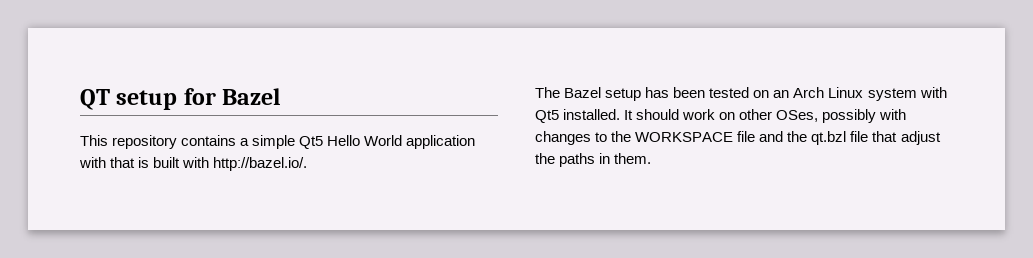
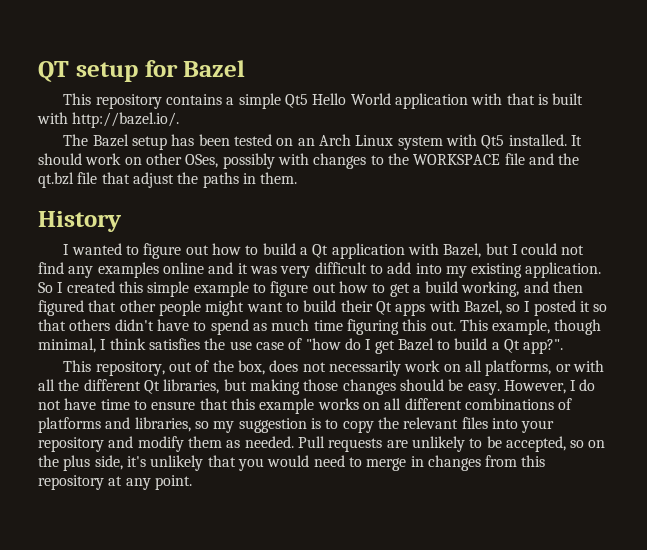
+ History
+ I wanted to figure out how to build a Qt application with Bazel, but I could not find any examples online and it was very difficult to add into my existing application. So I created this simple example to figure out how to get a build working, and then figured that other people might want to build their Qt apps with Bazel, so I posted it so that others didn't have to spend as much time figuring this out. This example, though minimal, I think satisfies the use case of "how do I get Bazel to build a Qt app?".
+ This repository, out of the box, does not necessarily work on all platforms, or with all the different Qt libraries, but making those changes should be easy. However, I do not have time to ensure that this example works on all different combinations of platforms and libraries, so my suggestion is to copy the relevant files into your repository and modify them as needed. Pull requests are unlikely to be accepted, so on the plus side, it's unlikely that you would need to merge in changes from this repository at any point.

